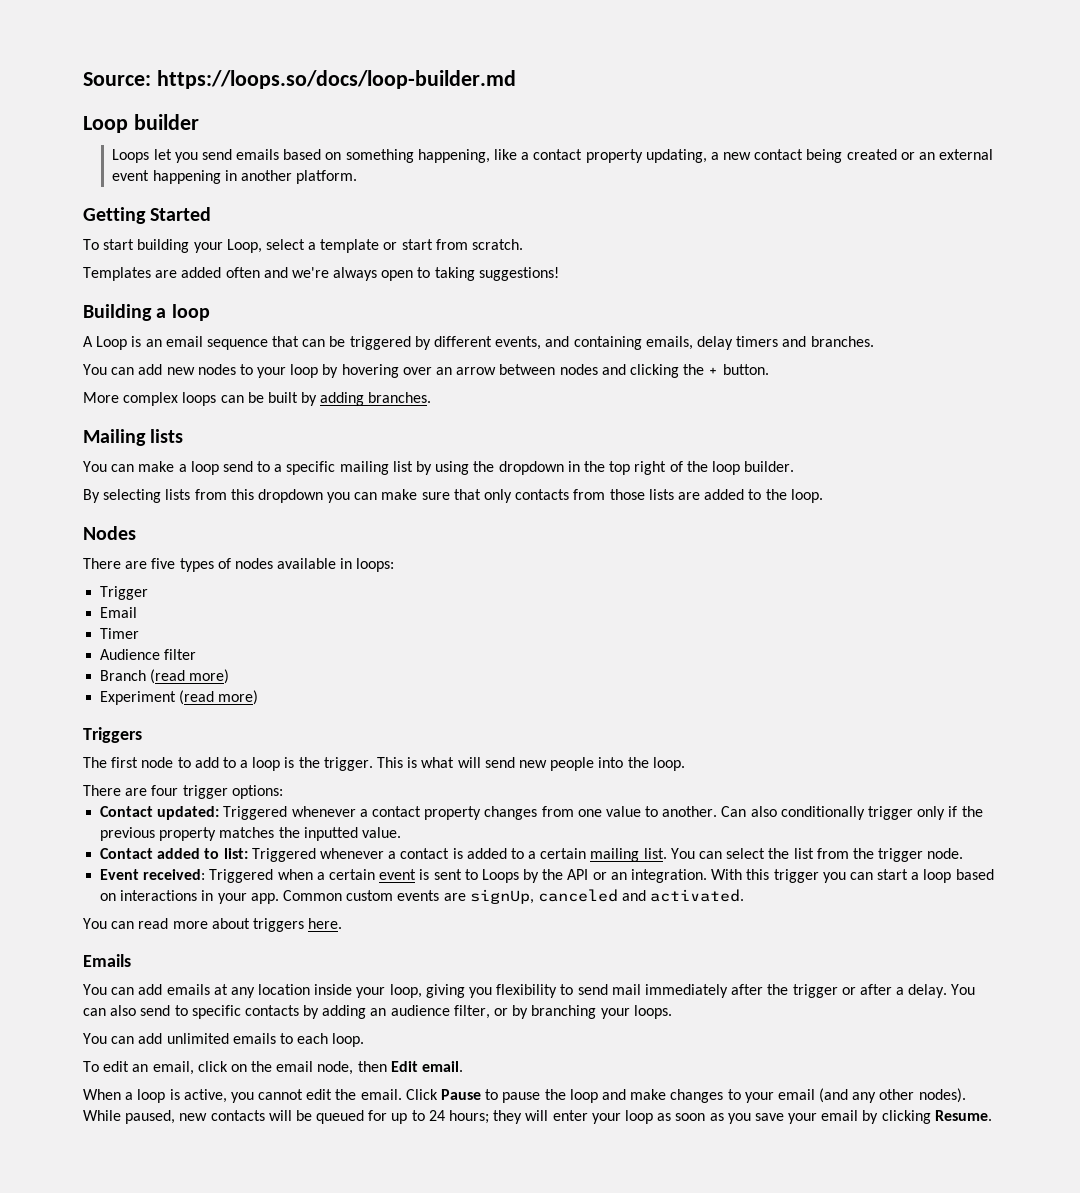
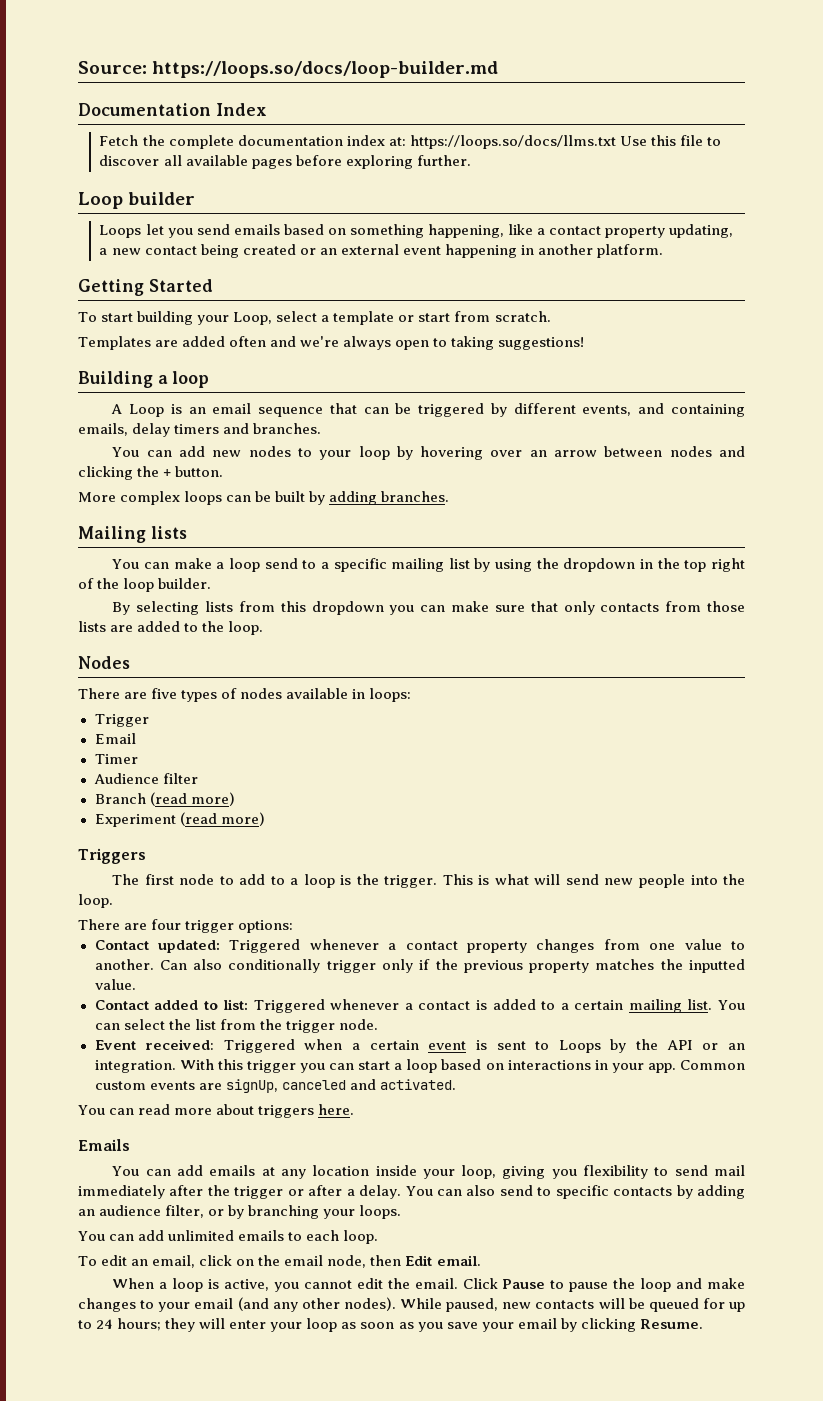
+ Documentation Index
+ Fetch the complete documentation index at: https://loops.so/docs/llms.txt Use this file to discover all available pages before exploring further.

